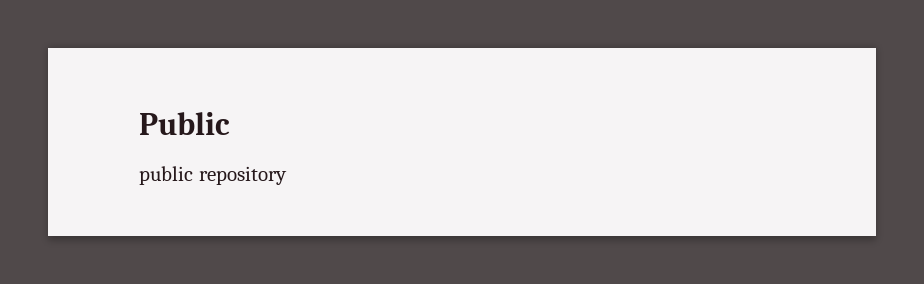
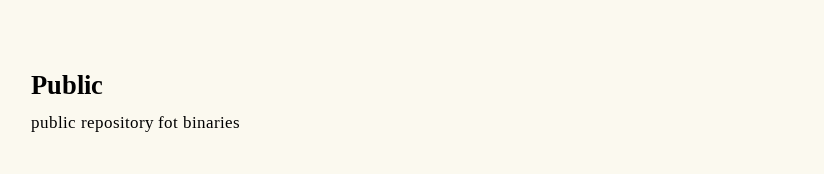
- public repository
+ public repository fot binaries

